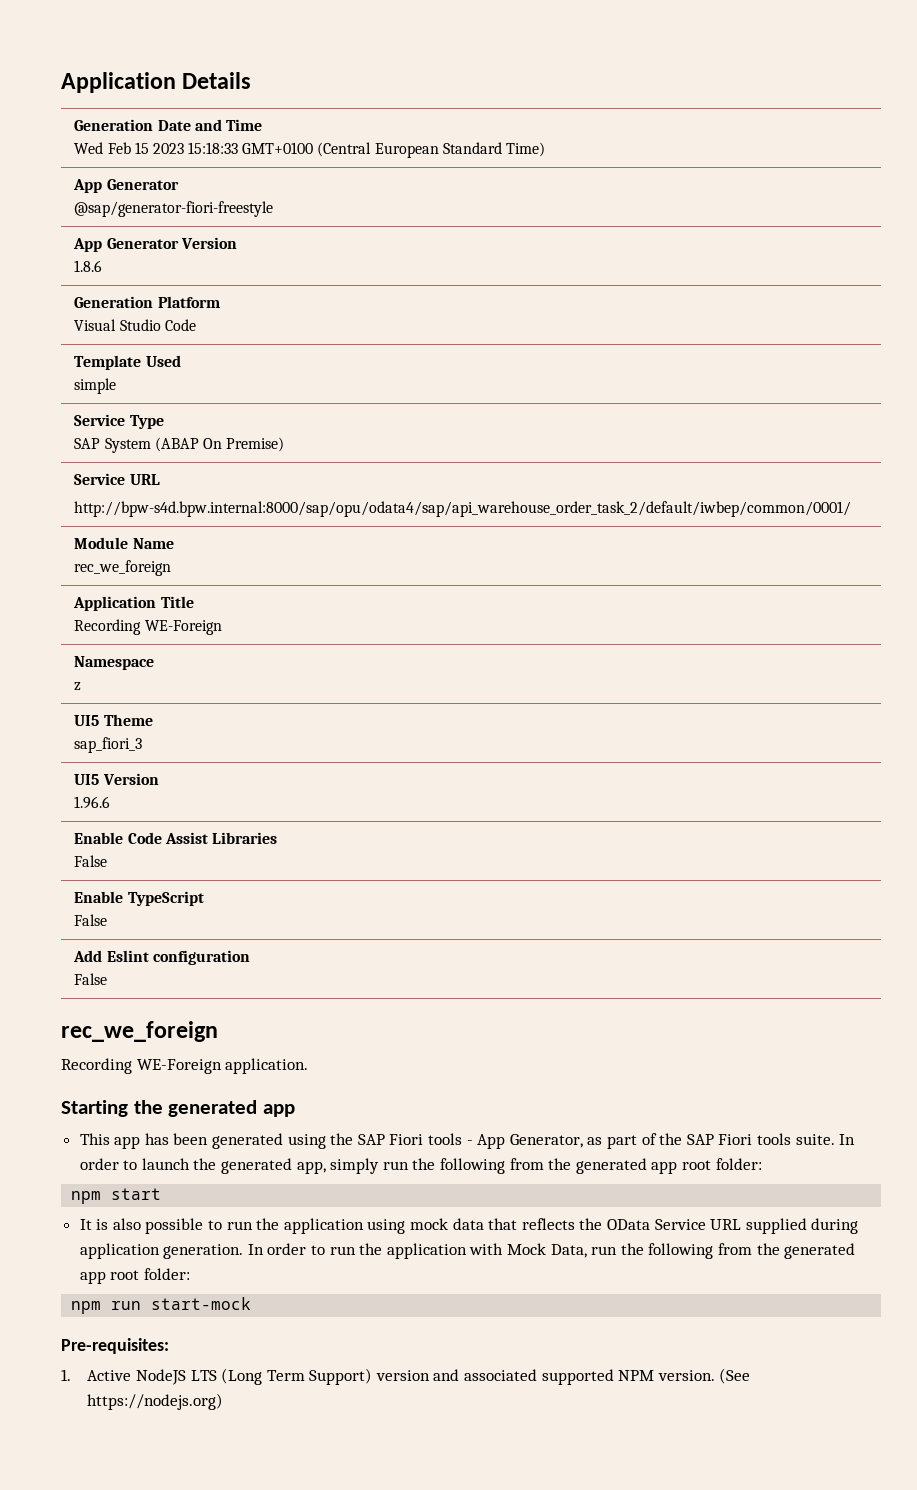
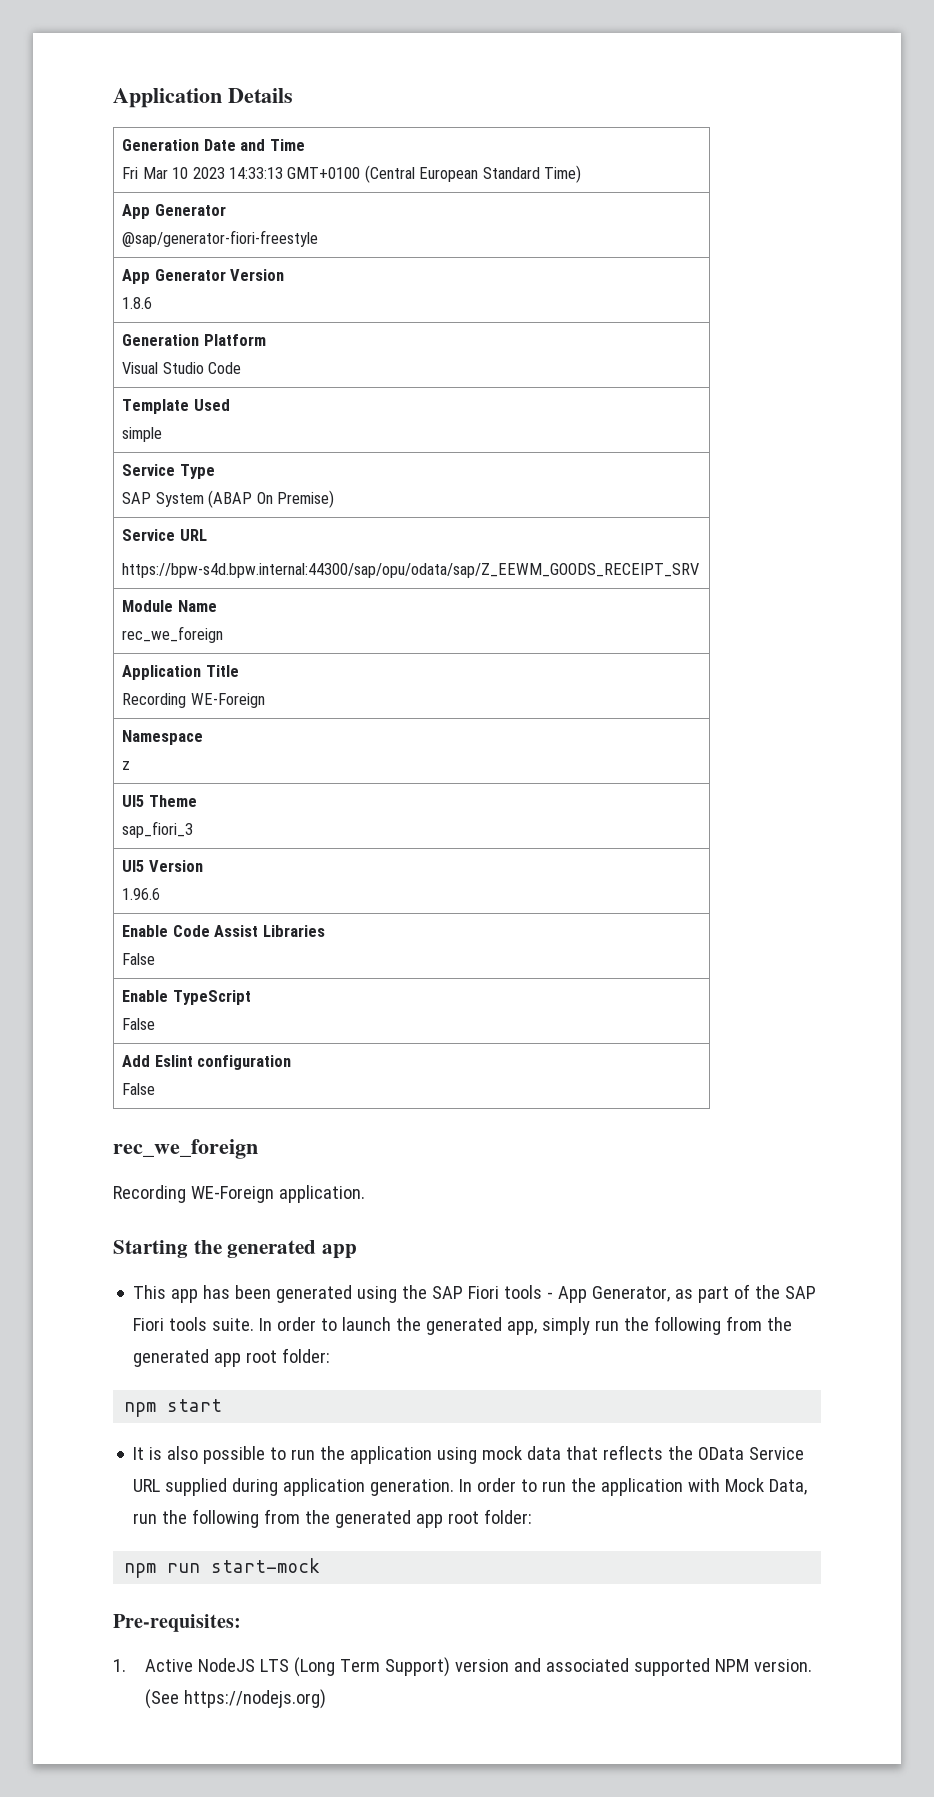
  Generation Date and Time
- Wed Feb 15 2023 15:18:33 GMT+0100 (Central European Standard Time)
+ Fri Mar 10 2023 14:33:13 GMT+0100 (Central European Standard Time)
  Service Type
  SAP System (ABAP On Premise)
  Service URL
- http://bpw-s4d.bpw.internal:8000/sap/opu/odata4/sap/api_warehouse_order_task_2/default/iwbep/common/0001/
+ https://bpw-s4d.bpw.internal:44300/sap/opu/odata/sap/Z_EEWM_GOODS_RECEIPT_SRV

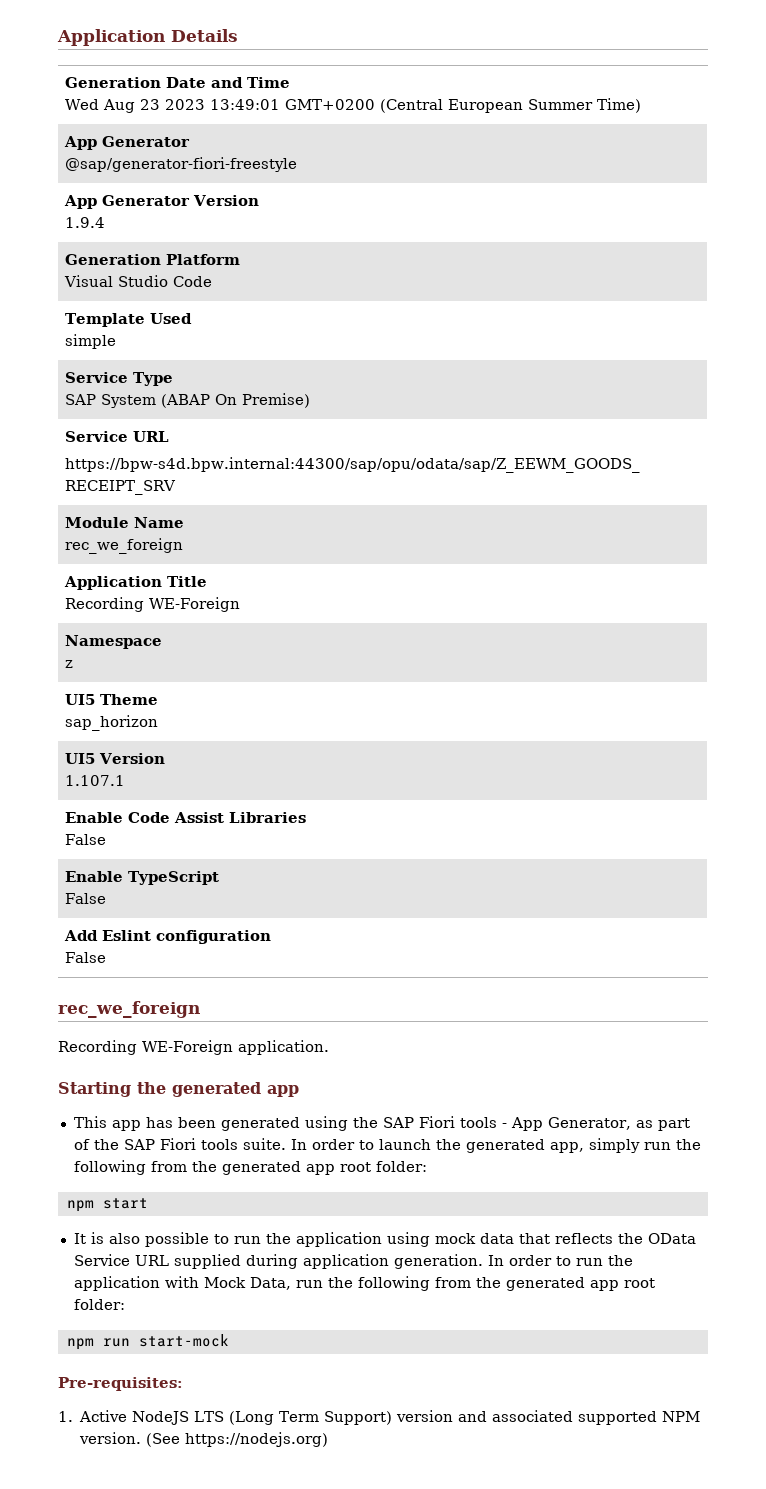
  Generation Date and Time
- Fri Mar 10 2023 14:33:13 GMT+0100 (Central European Standard Time)
+ Wed Aug 23 2023 13:49:01 GMT+0200 (Central European Summer Time)
  App Generator Version
- 1.8.6
+ 1.9.4
  UI5 Theme
- sap_fiori_3
+ sap_horizon
  UI5 Version
- 1.96.6
+ 1.107.1

